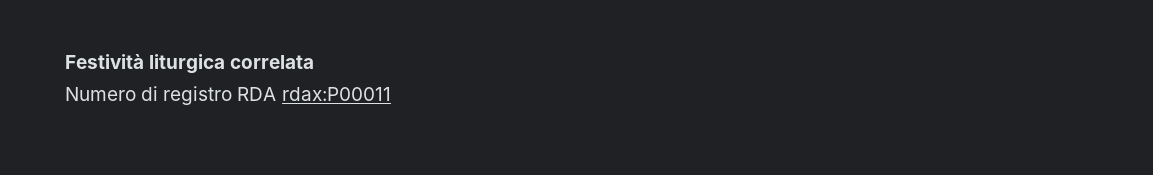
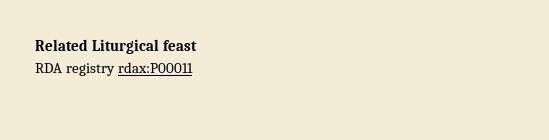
- Festività liturgica correlata
- Numero di registro RDA rdax:P00011
+ Related Liturgical feast
+ RDA registry rdax:P00011

